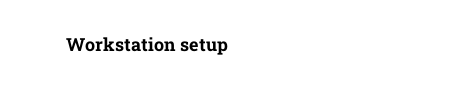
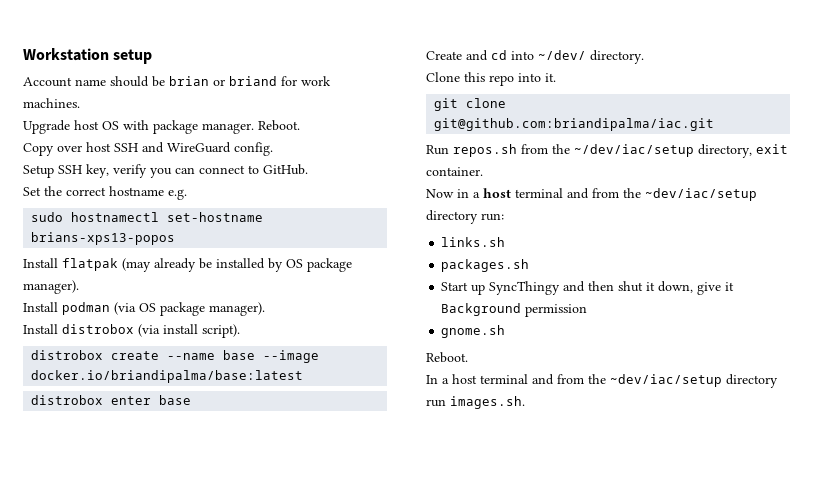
+ Account name should be brian or briand for work machines.
+ Upgrade host OS with package manager. Reboot.
+ Copy over host SSH and WireGuard config.
+ Setup SSH key, verify you can connect to GitHub.
+ Set the correct hostname e.g.
+ sudo hostnamectl set-hostname brians-xps13-popos
+ Install flatpak (may already be installed by OS package manager).
+ Install podman (via OS package manager).
+ Install distrobox (via install script).
+ distrobox create --name base --image docker.io/briandipalma/base:latest
+ distrobox enter base
+ Create and cd into ~/dev/ directory.
+ Clone this repo into it.
+ git clone git@github.com:briandipalma/iac.git
+ Run repos.sh from the ~/dev/iac/setup directory, exit container.
+ Now in a host terminal and from the ~dev/iac/setup directory run:
+ links.sh
+ packages.sh
+ Start up SyncThingy and then shut it down, give it Background permission
+ gnome.sh
+ Reboot.
+ In a host terminal and from the ~dev/iac/setup directory run images.sh.

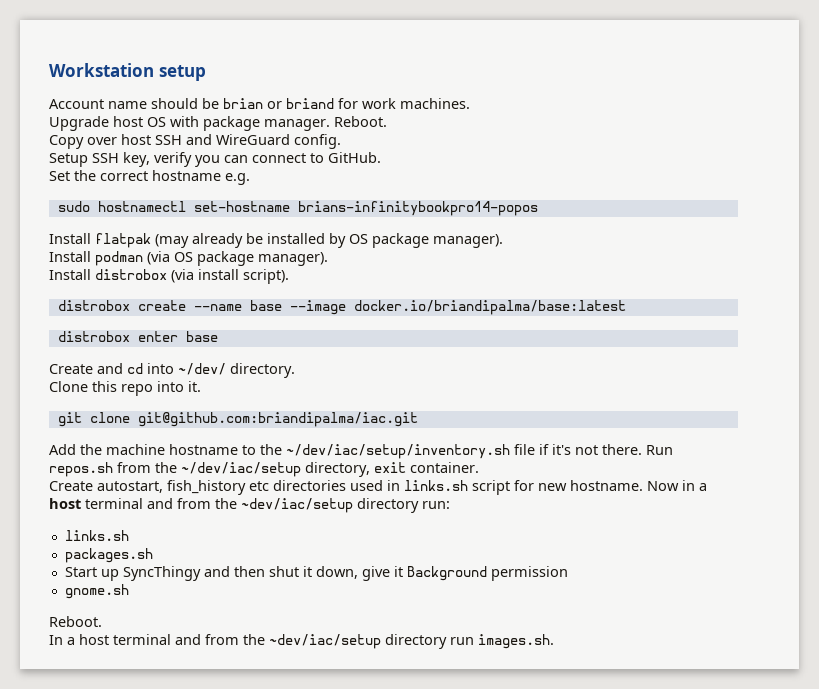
- sudo hostnamectl set-hostname brians-xps13-popos
+ sudo hostnamectl set-hostname brians-infinitybookpro14-popos
+ Add the machine hostname to the ~/dev/iac/setup/inventory.sh file if it's not there.
+ Create autostart, fish_history etc directories used in links.sh script for new hostname.

